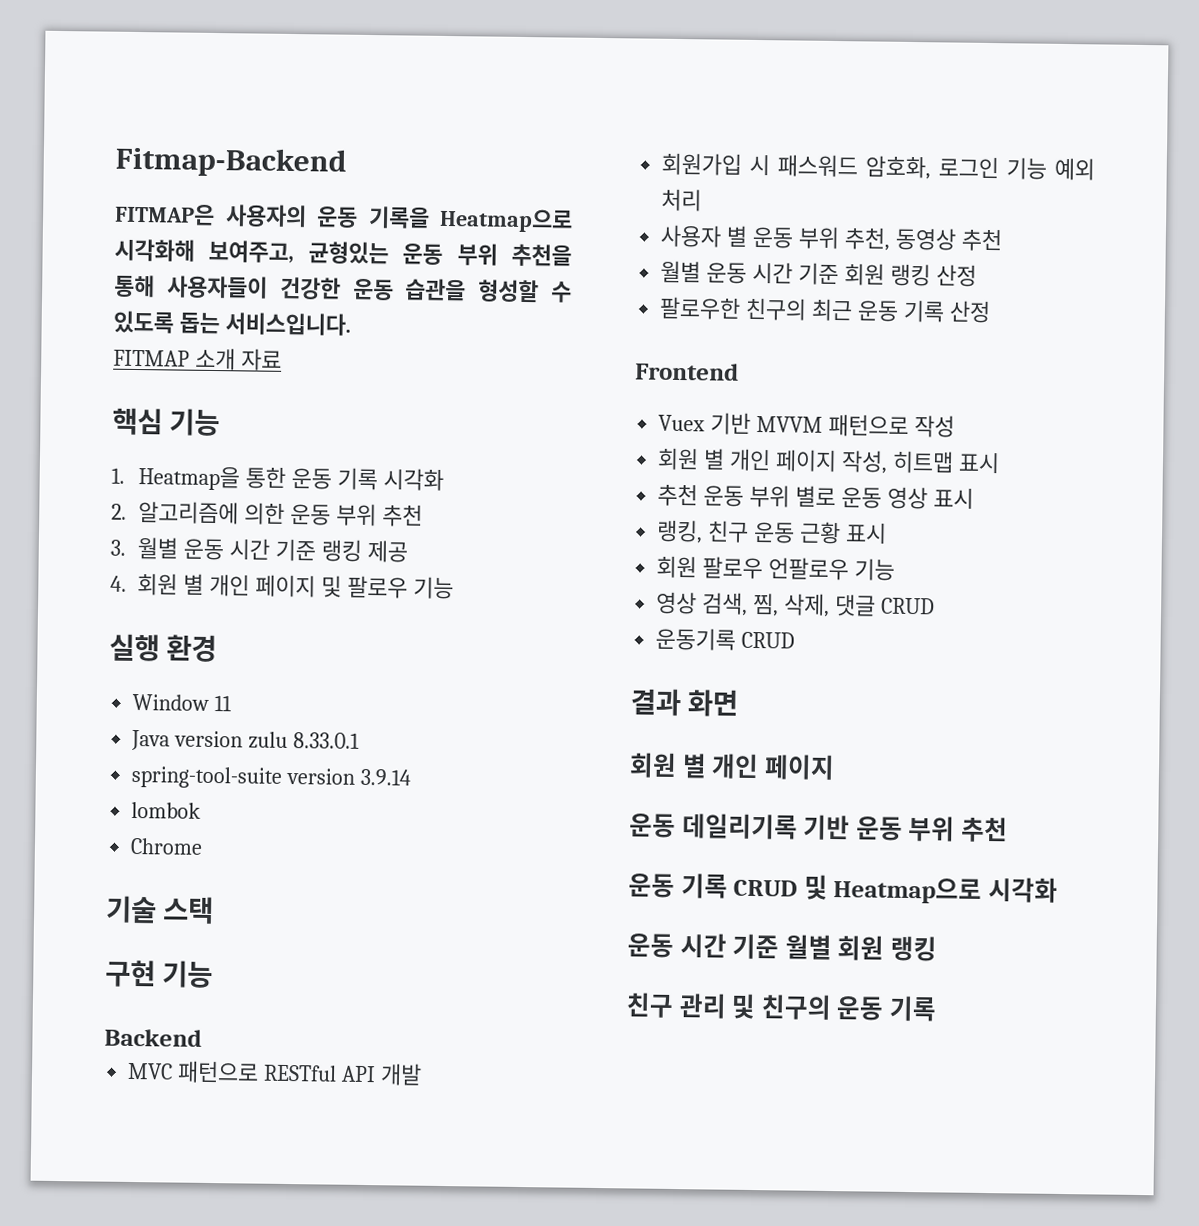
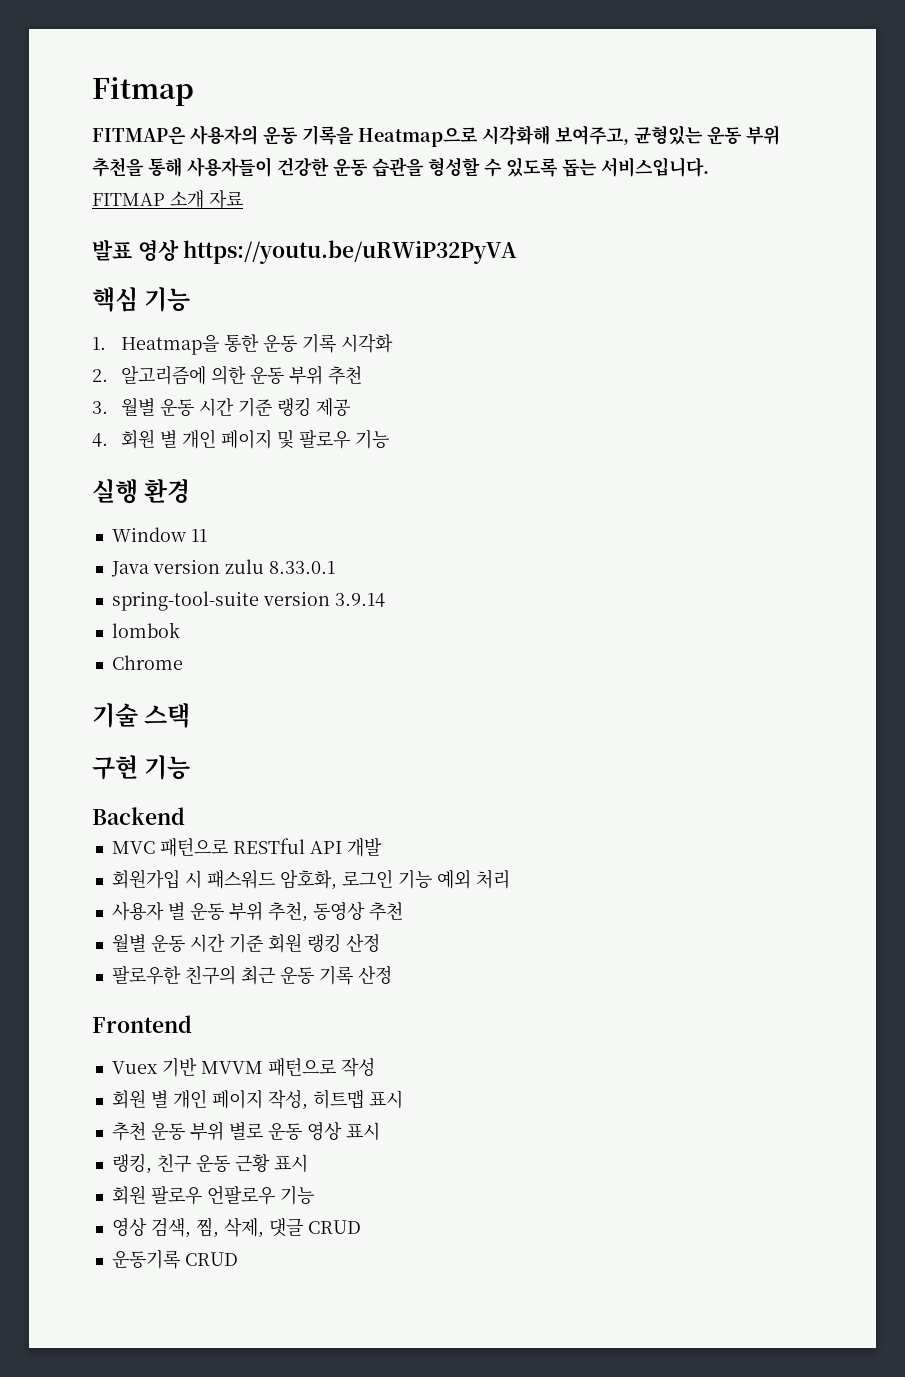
- Fitmap-Backend
+ Fitmap
+ 발표 영상 https://youtu.be/uRWiP32PyVA
- 결과 화면
- 회원 별 개인 페이지
- 운동 데일리기록 기반 운동 부위 추천
- 운동 기록 CRUD 및 Heatmap으로 시각화
- 운동 시간 기준 월별 회원 랭킹
- 친구 관리 및 친구의 운동 기록

